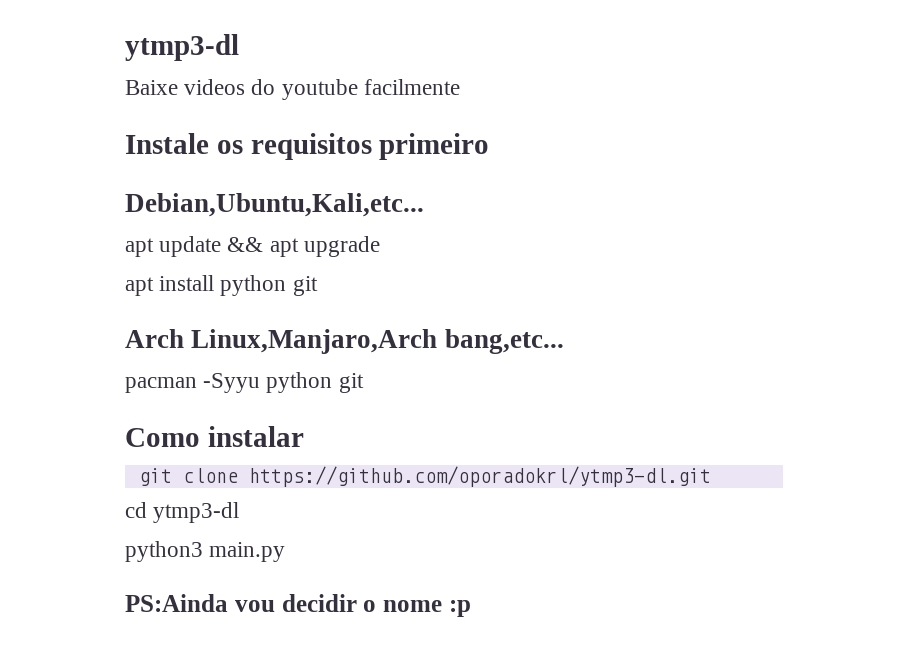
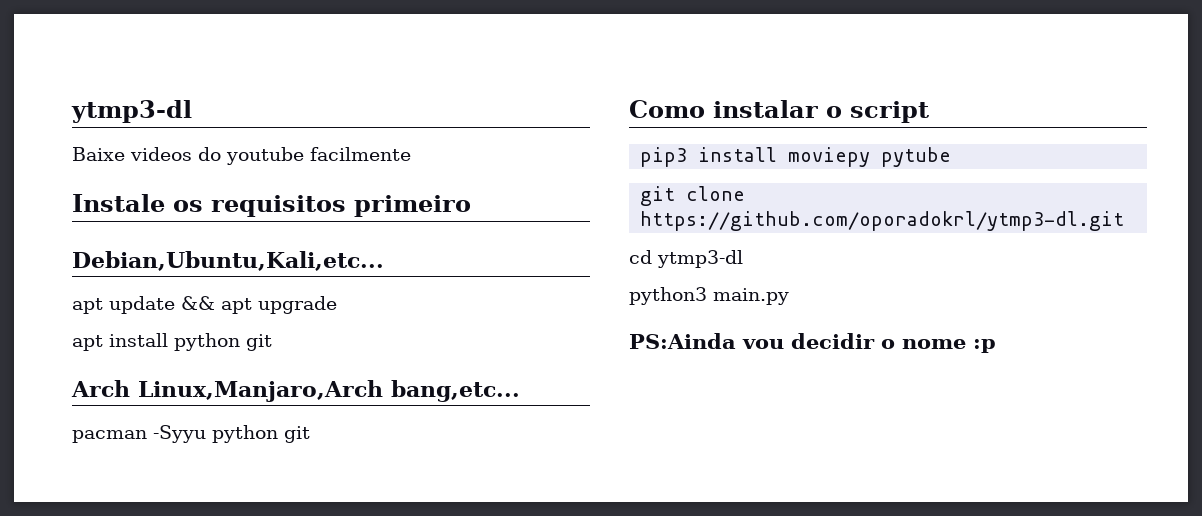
- Como instalar
+ Como instalar o script
+ pip3 install moviepy pytube

